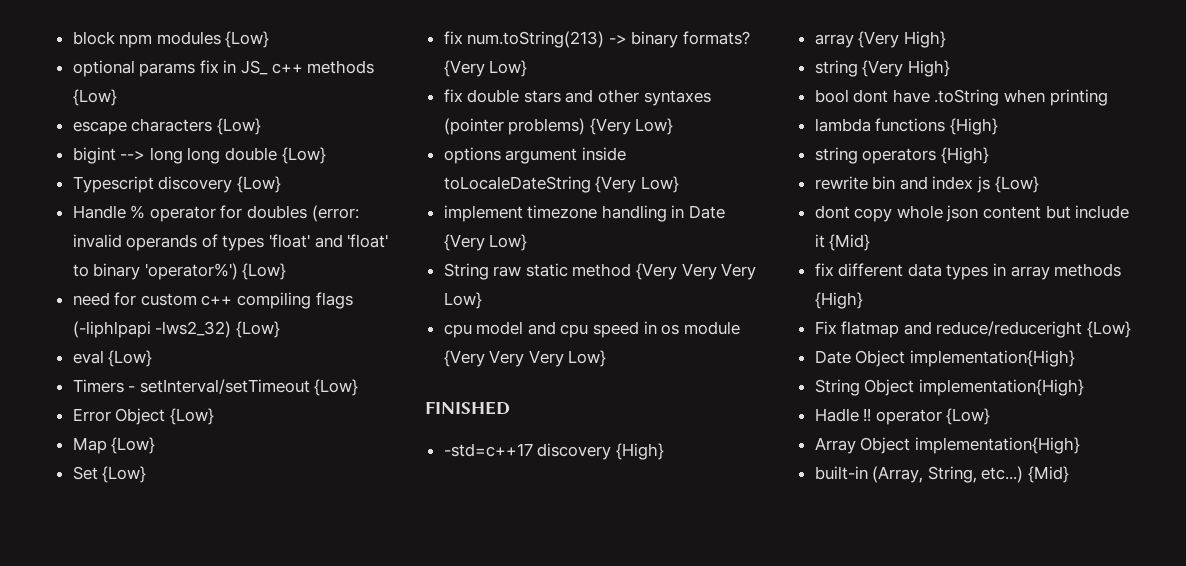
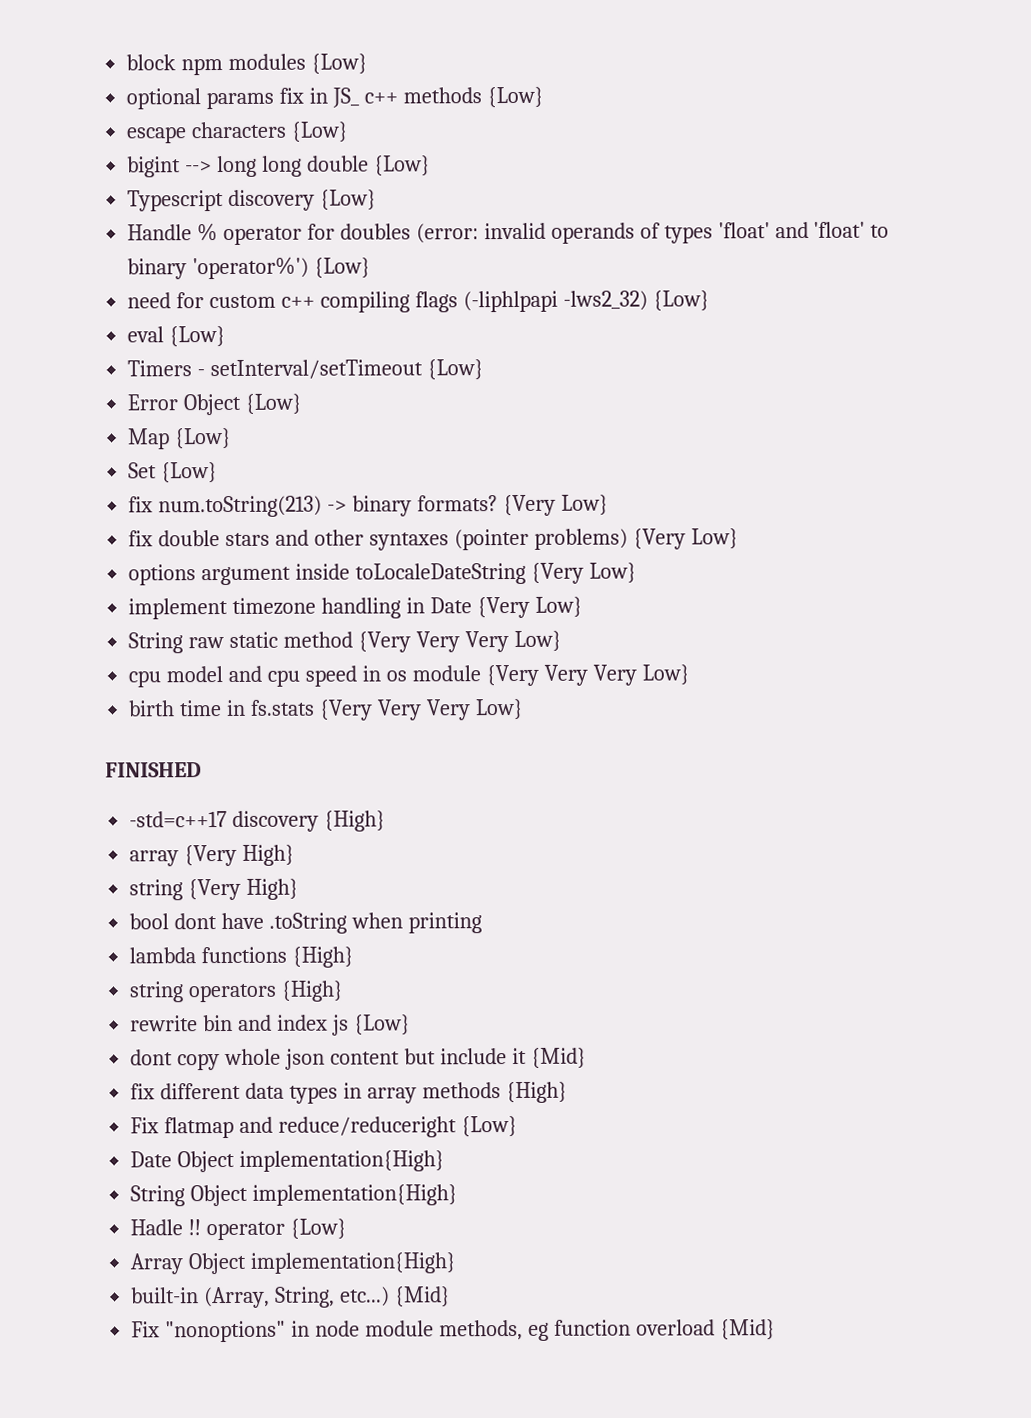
+ birth time in fs.stats {Very Very Very Low}
+ Fix "nonoptions" in node module methods, eg function overload {Mid}

